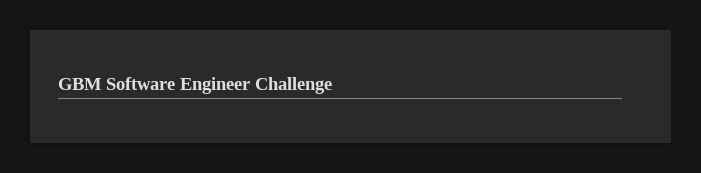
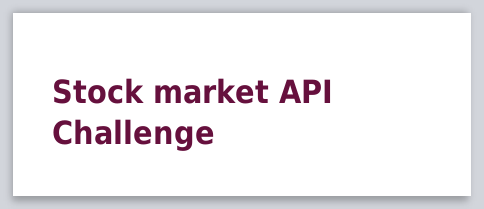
- GBM Software Engineer Challenge
+ Stock market API Challenge

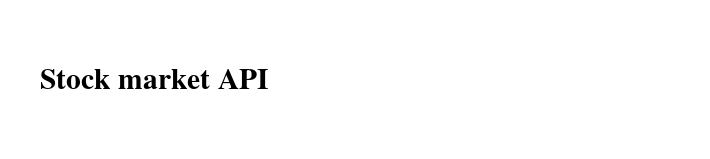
- Stock market API Challenge
+ Stock market API

